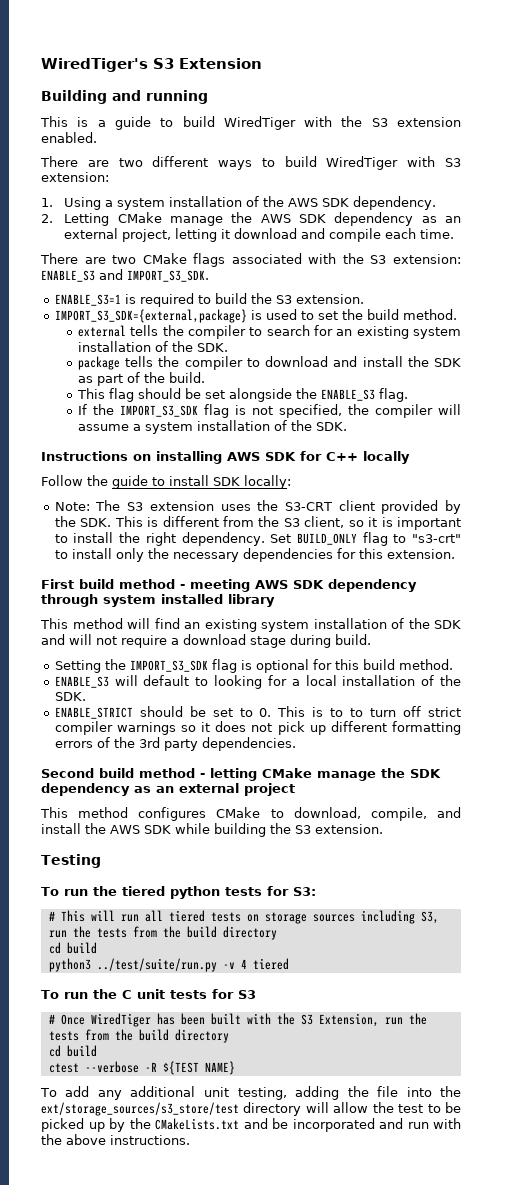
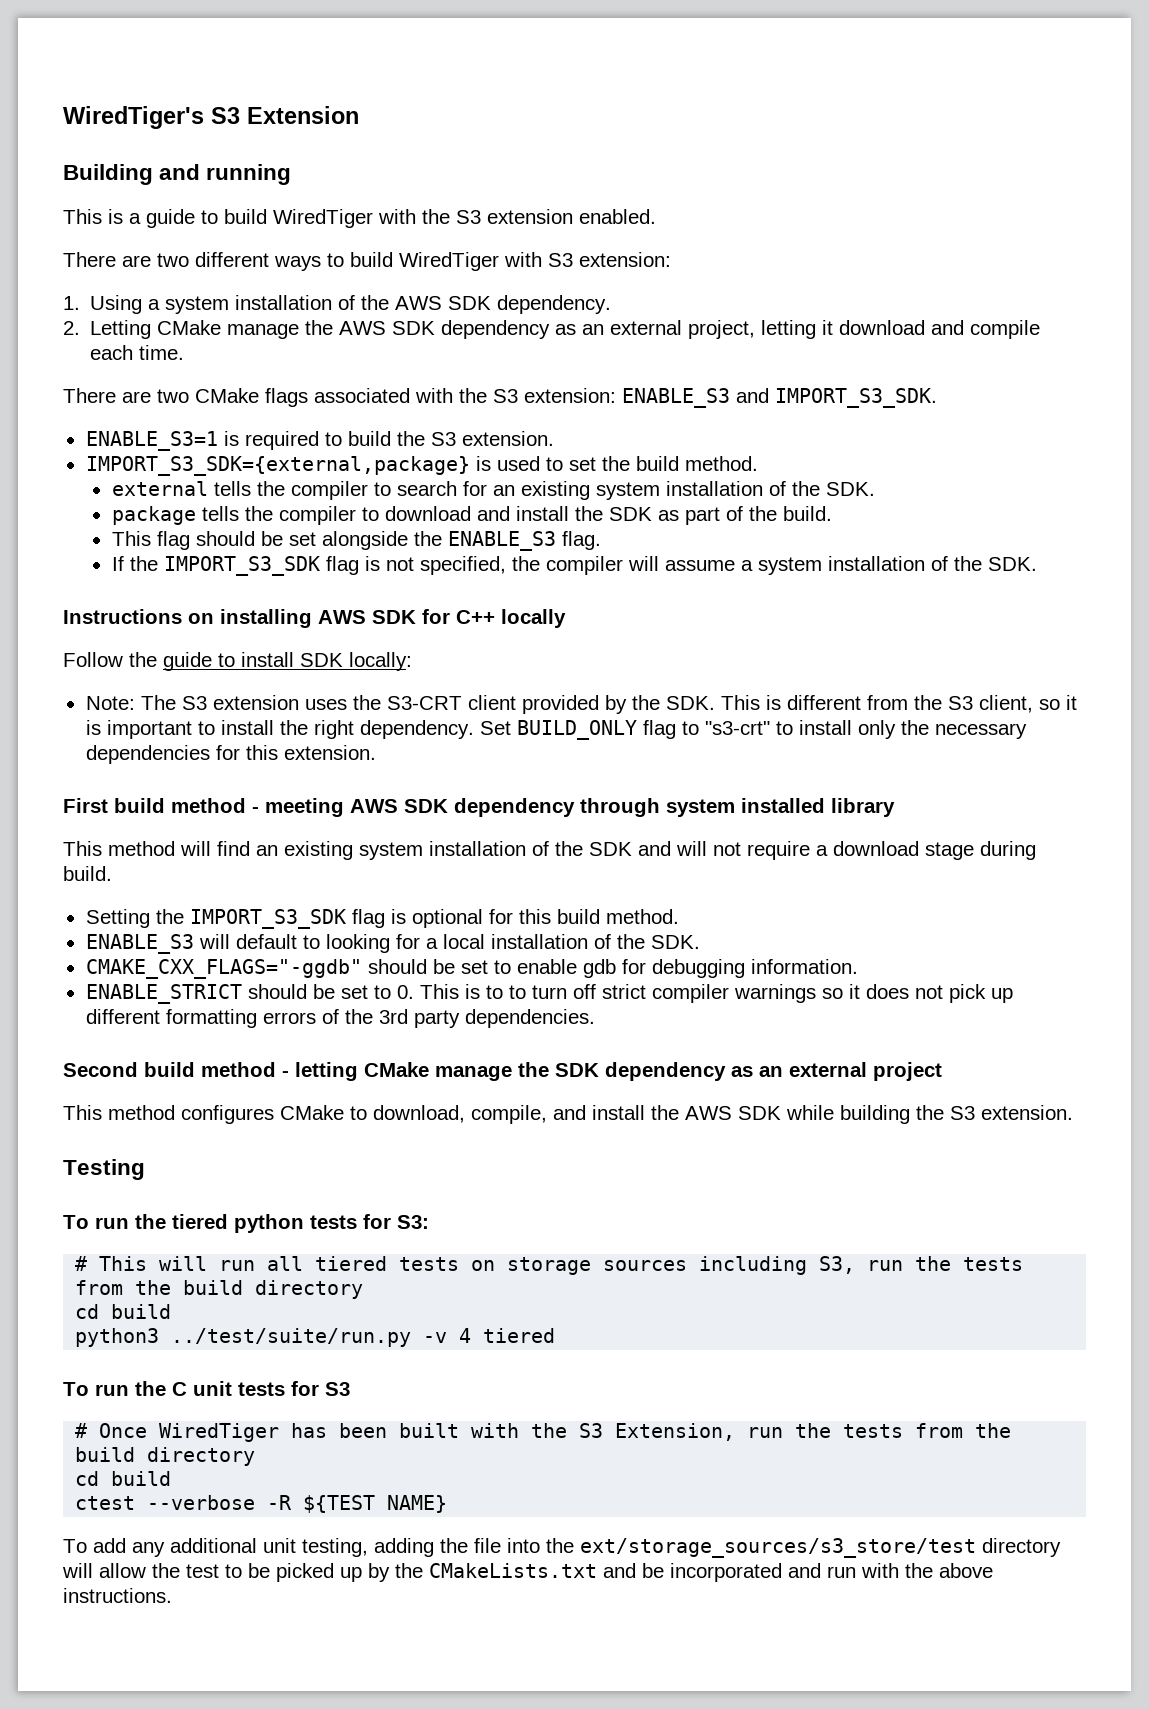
+ CMAKE_CXX_FLAGS="-ggdb" should be set to enable gdb for debugging information.

